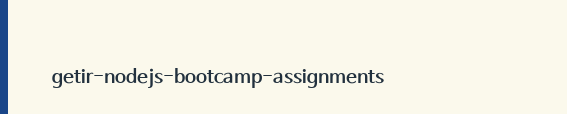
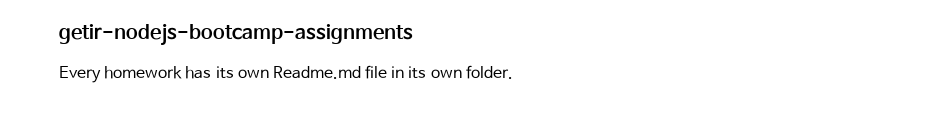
+ Every homework has its own Readme.md file in its own folder.

